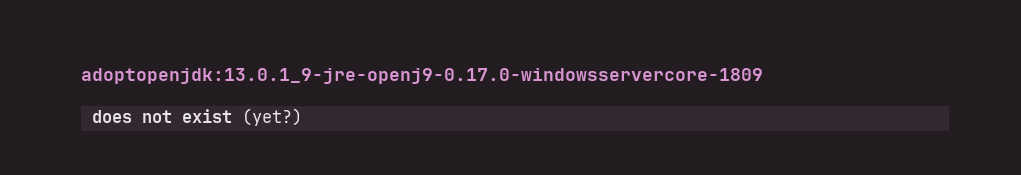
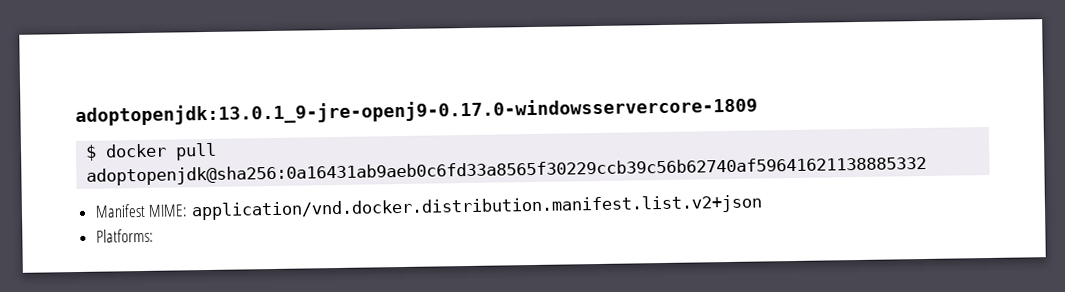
- does not exist (yet?)
+ $ docker pull adoptopenjdk@sha256:0a16431ab9aeb0c6fd33a8565f30229ccb39c56b62740af59641621138885332
+ Manifest MIME: application/vnd.docker.distribution.manifest.list.v2+json
+ Platforms:

